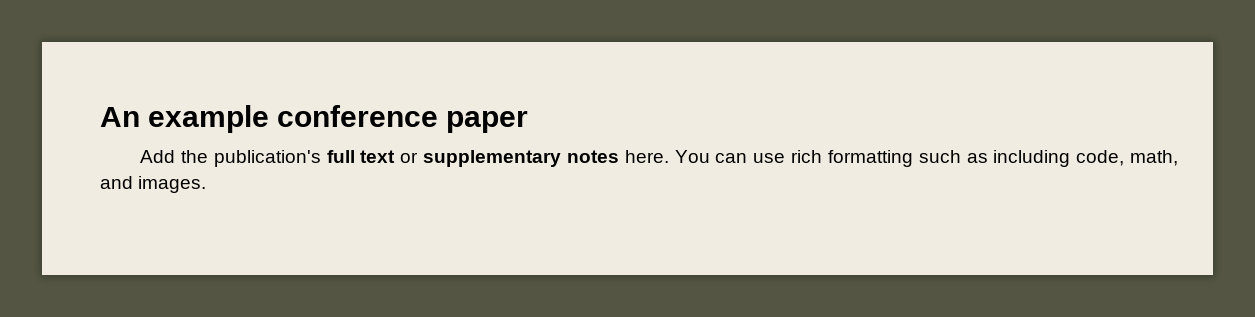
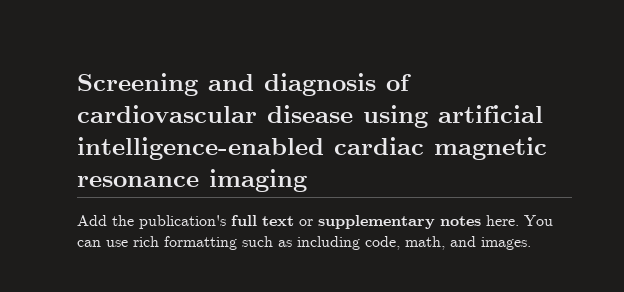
- An example conference paper
+ Screening and diagnosis of cardiovascular disease using artificial intelligence-enabled cardiac magnetic resonance imaging

